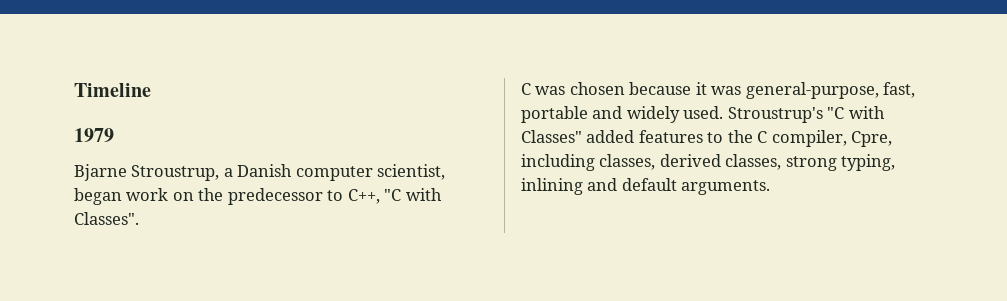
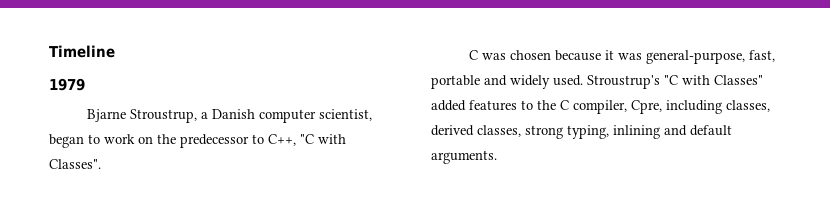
- Bjarne Stroustrup, a Danish computer scientist, began work on the predecessor to C++, "C with Classes".
+ Bjarne Stroustrup, a Danish computer scientist, began to work on the predecessor to C++, "C with Classes".

